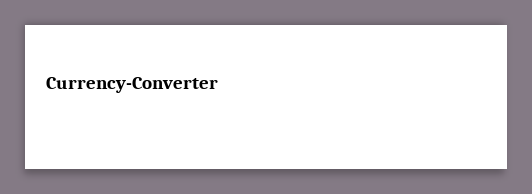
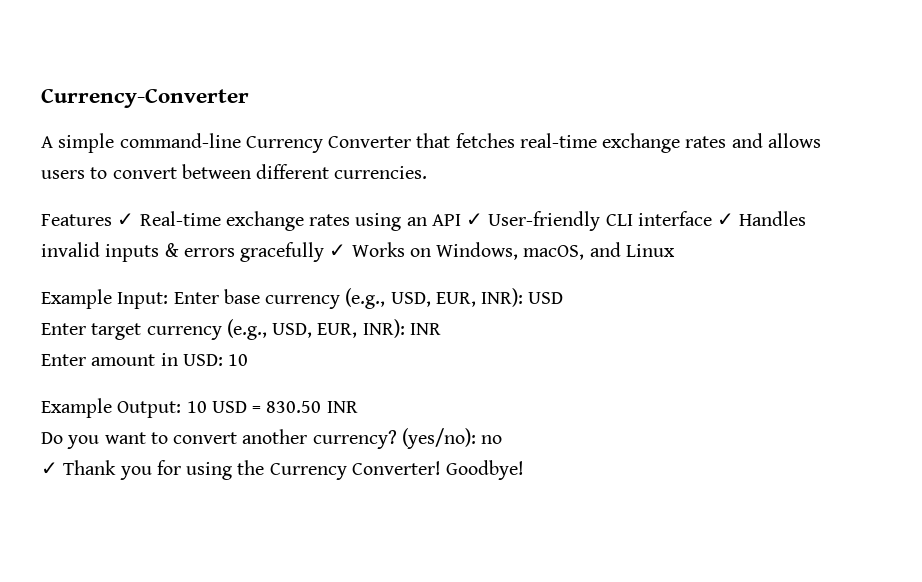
+ A simple command-line Currency Converter that fetches real-time exchange rates and allows users to convert between different currencies.
+ Features ✓ Real-time exchange rates using an API ✓ User-friendly CLI interface ✓ Handles invalid inputs & errors gracefully ✓ Works on Windows, macOS, and Linux
+ Example Input: Enter base currency (e.g., USD, EUR, INR): USD
+ Enter target currency (e.g., USD, EUR, INR): INR
+ Enter amount in USD: 10
+ Example Output: 10 USD = 830.50 INR
+ Do you want to convert another currency? (yes/no): no
+ ✓ Thank you for using the Currency Converter! Goodbye!

